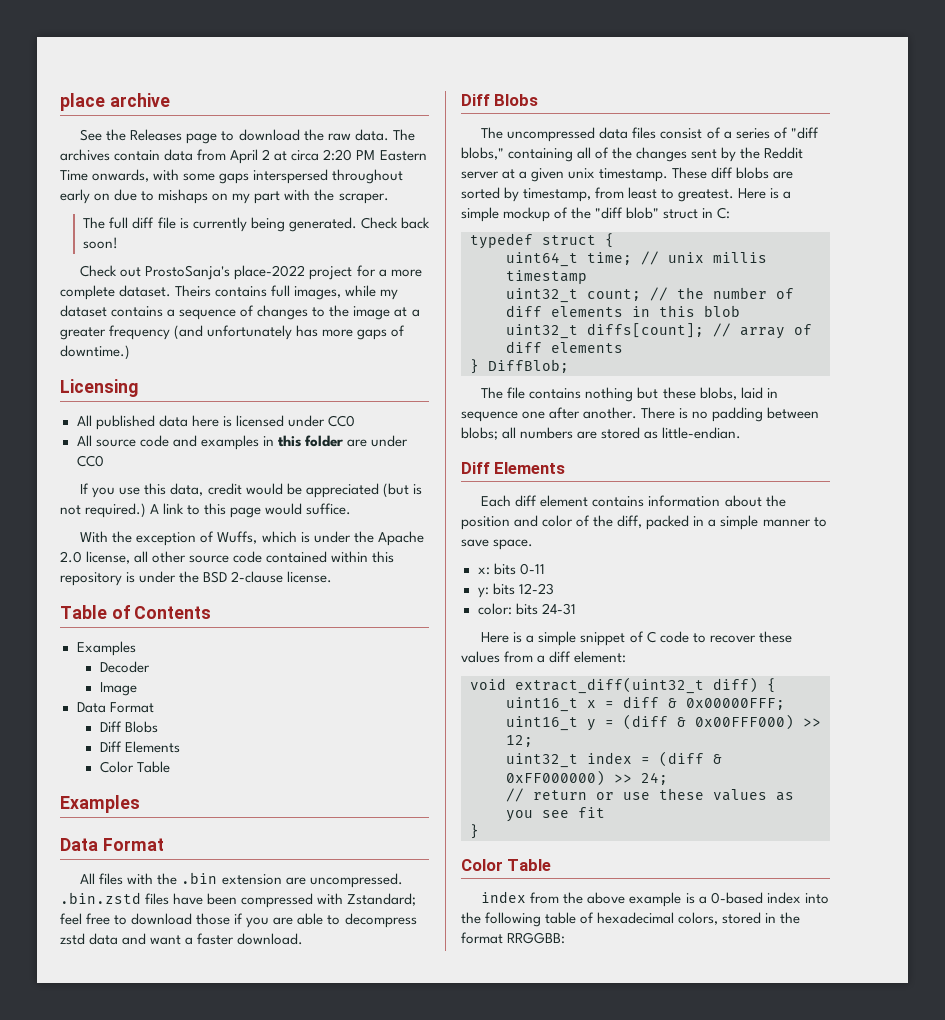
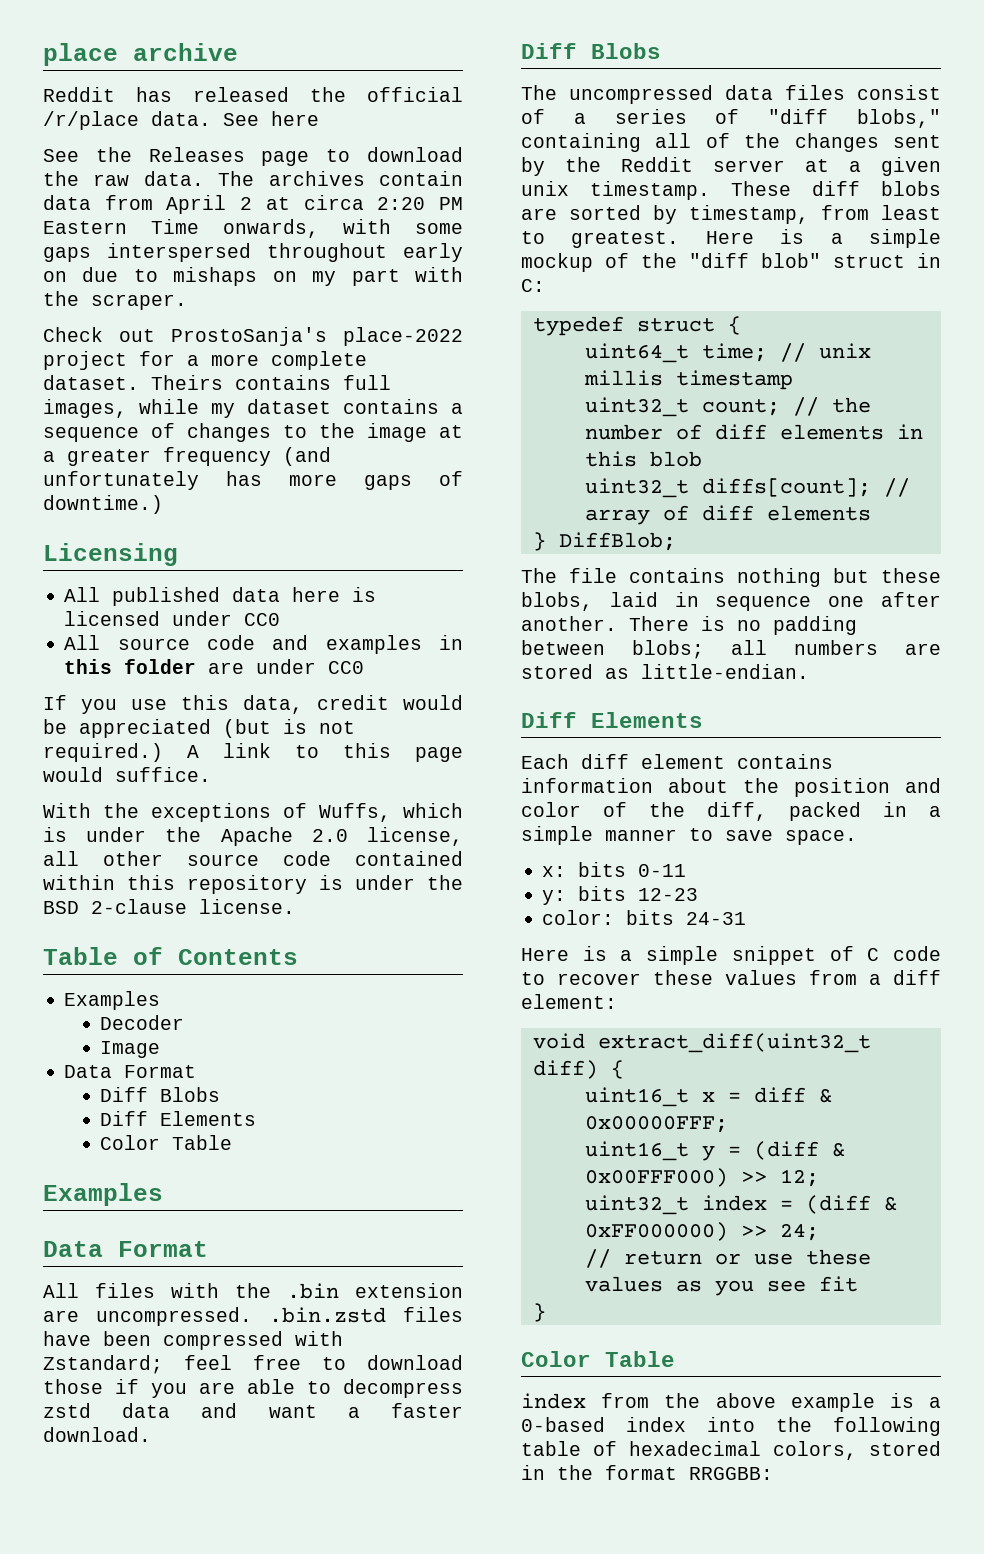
+ Reddit has released the official /r/place data. See here
- The full diff file is currently being generated. Check back soon!
- With the exception of Wuffs, which is under the Apache 2.0 license, all other source code contained within this repository is under the BSD 2-clause license.
+ With the exceptions of Wuffs, which is under the Apache 2.0 license, all other source code contained within this repository is under the BSD 2-clause license.

